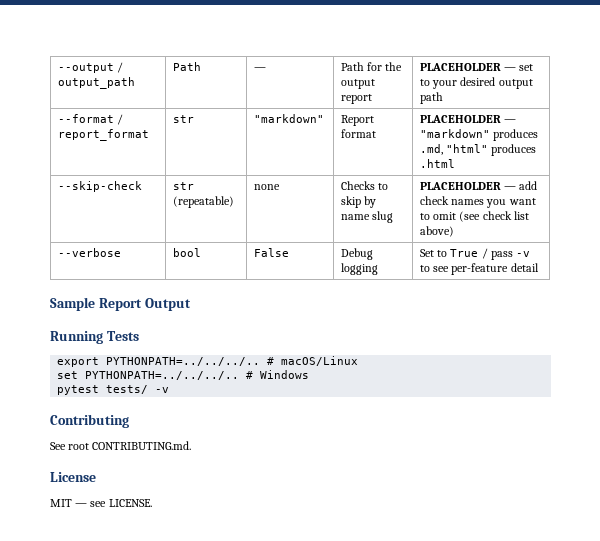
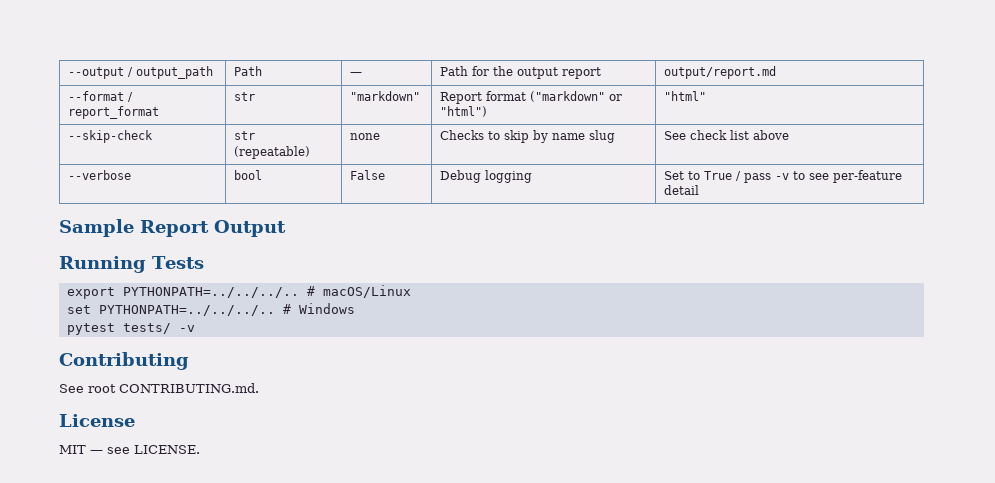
- --output / output_path | Path | — | Path for the output report | PLACEHOLDER — set to your desired output path
+ --output / output_path | Path | — | Path for the output report | output/report.md
- --format / report_format | str | "markdown" | Report format | PLACEHOLDER — "markdown" produces .md, "html" produces .html
+ --format / report_format | str | "markdown" | Report format ("markdown" or "html") | "html"
- --skip-check | str (repeatable) | none | Checks to skip by name slug | PLACEHOLDER — add check names you want to omit (see check list above)
+ --skip-check | str (repeatable) | none | Checks to skip by name slug | See check list above

